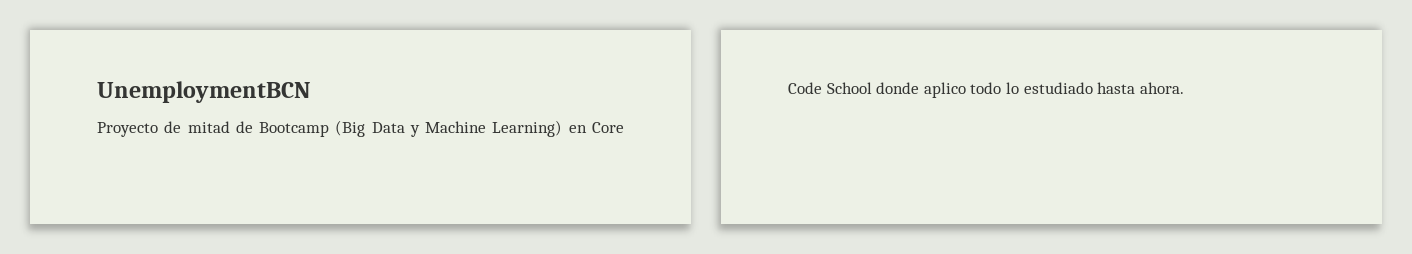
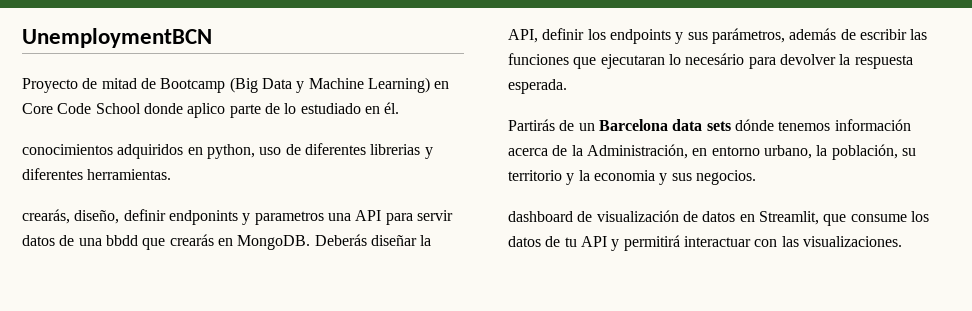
- Proyecto de mitad de Bootcamp (Big Data y Machine Learning) en Core Code School donde aplico todo lo estudiado hasta ahora.
+ Proyecto de mitad de Bootcamp (Big Data y Machine Learning) en Core Code School donde aplico parte de lo estudiado en él.
+ conocimientos adquiridos en python, uso de diferentes librerias y diferentes herramientas.
+ crearás, diseño, definir endponints y parametros una API para servir datos de una bbdd que crearás en MongoDB. Deberás diseñar la API, definir los endpoints y sus parámetros, además de escribir las funciones que ejecutaran lo necesário para devolver la respuesta esperada.
+ Partirás de un Barcelona data sets dónde tenemos información acerca de la Administración, en entorno urbano, la población, su territorio y la economia y sus negocios.
+ dashboard de visualización de datos en Streamlit, que consume los datos de tu API y permitirá interactuar con las visualizaciones.

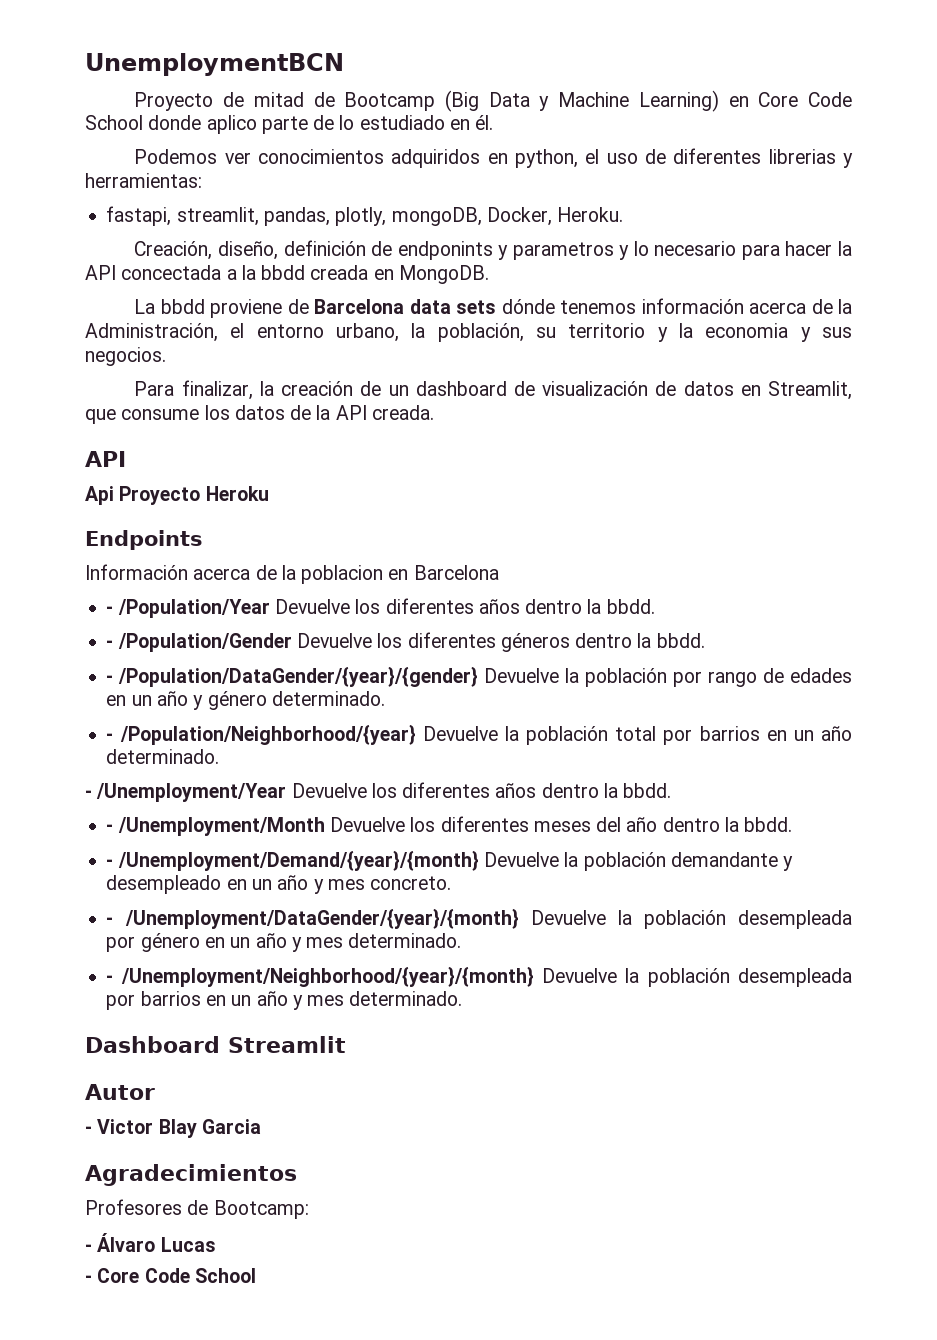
- conocimientos adquiridos en python, uso de diferentes librerias y diferentes herramientas.
- crearás, diseño, definir endponints y parametros una API para servir datos de una bbdd que crearás en MongoDB. Deberás diseñar la API, definir los endpoints y sus parámetros, además de escribir las funciones que ejecutaran lo necesário para devolver la respuesta esperada.
- Partirás de un Barcelona data sets dónde tenemos información acerca de la Administración, en entorno urbano, la población, su territorio y la economia y sus negocios.
+ Podemos ver conocimientos adquiridos en python, el uso de diferentes librerias y herramientas:
+ fastapi, streamlit, pandas, plotly, mongoDB, Docker, Heroku.
+ Creación, diseño, definición de endponints y parametros y lo necesario para hacer la API concectada a la bbdd creada en MongoDB.
+ La bbdd proviene de Barcelona data sets dónde tenemos información acerca de la Administración, el entorno urbano, la población, su territorio y la economia y sus negocios.
- dashboard de visualización de datos en Streamlit, que consume los datos de tu API y permitirá interactuar con las visualizaciones.
+ Para finalizar, la creación de un dashboard de visualización de datos en Streamlit, que consume los datos de la API creada.
+ API
+ Api Proyecto Heroku
+ Endpoints
+ Información acerca de la poblacion en Barcelona
+ - /Population/Year Devuelve los diferentes años dentro la bbdd.
+ - /Population/Gender Devuelve los diferentes géneros dentro la bbdd.
+ - /Population/DataGender/{year}/{gender} Devuelve la población por rango de edades en un año y género determinado.
+ - /Population/Neighborhood/{year} Devuelve la población total por barrios en un año determinado.
+ - /Unemployment/Year Devuelve los diferentes años dentro la bbdd.
+ - /Unemployment/Month Devuelve los diferentes meses del año dentro la bbdd.
+ - /Unemployment/Demand/{year}/{month} Devuelve la población demandante y desempleado en un año y mes concreto.
+ - /Unemployment/DataGender/{year}/{month} Devuelve la población desempleada por género en un año y mes determinado.
+ - /Unemployment/Neighborhood/{year}/{month} Devuelve la población desempleada por barrios en un año y mes determinado.
+ Dashboard Streamlit
+ Autor
+ - Victor Blay Garcia
+ Agradecimientos
+ Profesores de Bootcamp:
+ - Álvaro Lucas
+ - Core Code School

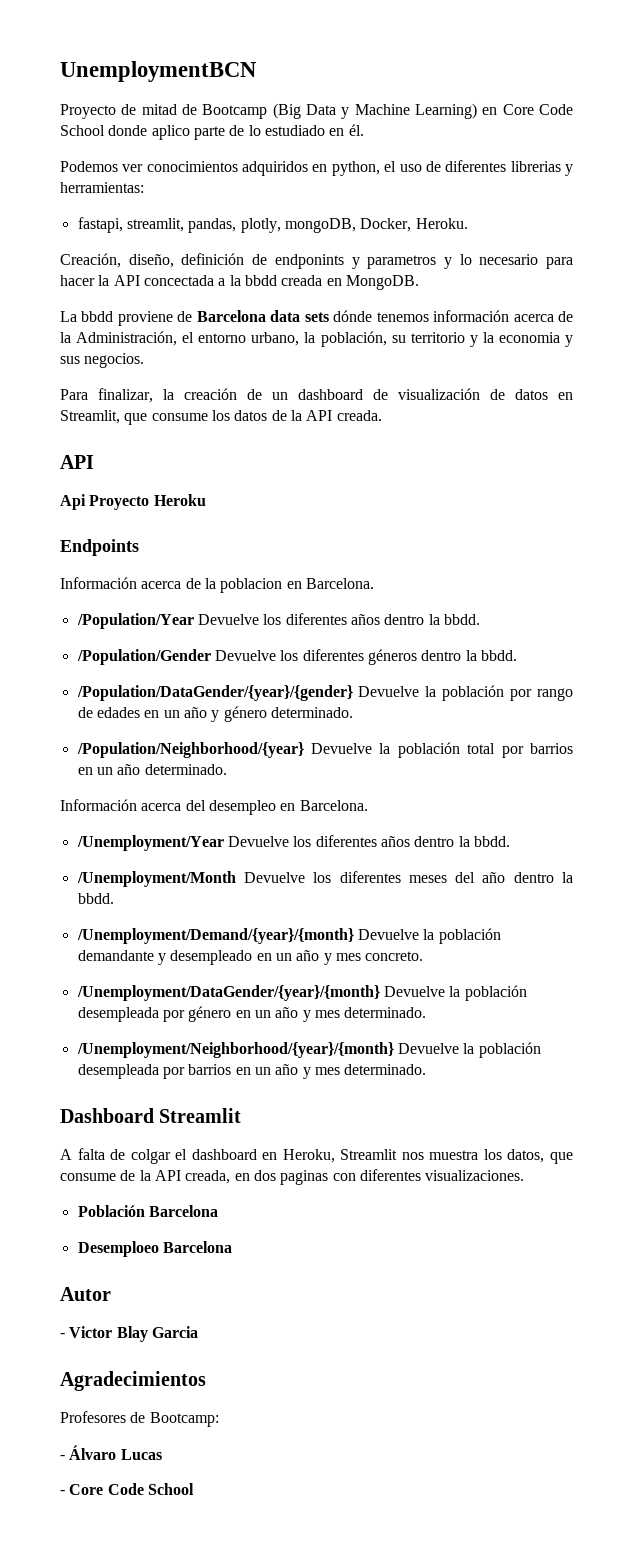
- Información acerca de la poblacion en Barcelona
- - /Population/Year Devuelve los diferentes años dentro la bbdd.
+ Información acerca de la poblacion en Barcelona.
+ /Population/Year Devuelve los diferentes años dentro la bbdd.
- - /Population/Gender Devuelve los diferentes géneros dentro la bbdd.
+ /Population/Gender Devuelve los diferentes géneros dentro la bbdd.
- - /Population/DataGender/{year}/{gender} Devuelve la población por rango de edades en un año y género determinado.
+ /Population/DataGender/{year}/{gender} Devuelve la población por rango de edades en un año y género determinado.
- - /Population/Neighborhood/{year} Devuelve la población total por barrios en un año determinado.
+ /Population/Neighborhood/{year} Devuelve la población total por barrios en un año determinado.
- - /Unemployment/Year Devuelve los diferentes años dentro la bbdd.
+ Información acerca del desempleo en Barcelona.
+ /Unemployment/Year Devuelve los diferentes años dentro la bbdd.
- - /Unemployment/Month Devuelve los diferentes meses del año dentro la bbdd.
+ /Unemployment/Month Devuelve los diferentes meses del año dentro la bbdd.
- - /Unemployment/Demand/{year}/{month} Devuelve la población demandante y desempleado en un año y mes concreto.
+ /Unemployment/Demand/{year}/{month} Devuelve la población demandante y desempleado en un año y mes concreto.
- - /Unemployment/DataGender/{year}/{month} Devuelve la población desempleada por género en un año y mes determinado.
+ /Unemployment/DataGender/{year}/{month} Devuelve la población desempleada por género en un año y mes determinado.
- - /Unemployment/Neighborhood/{year}/{month} Devuelve la población desempleada por barrios en un año y mes determinado.
+ /Unemployment/Neighborhood/{year}/{month} Devuelve la población desempleada por barrios en un año y mes determinado.
+ A falta de colgar el dashboard en Heroku, Streamlit nos muestra los datos, que consume de la API creada, en dos paginas con diferentes visualizaciones.
+ Población Barcelona
+ Desemploeo Barcelona

